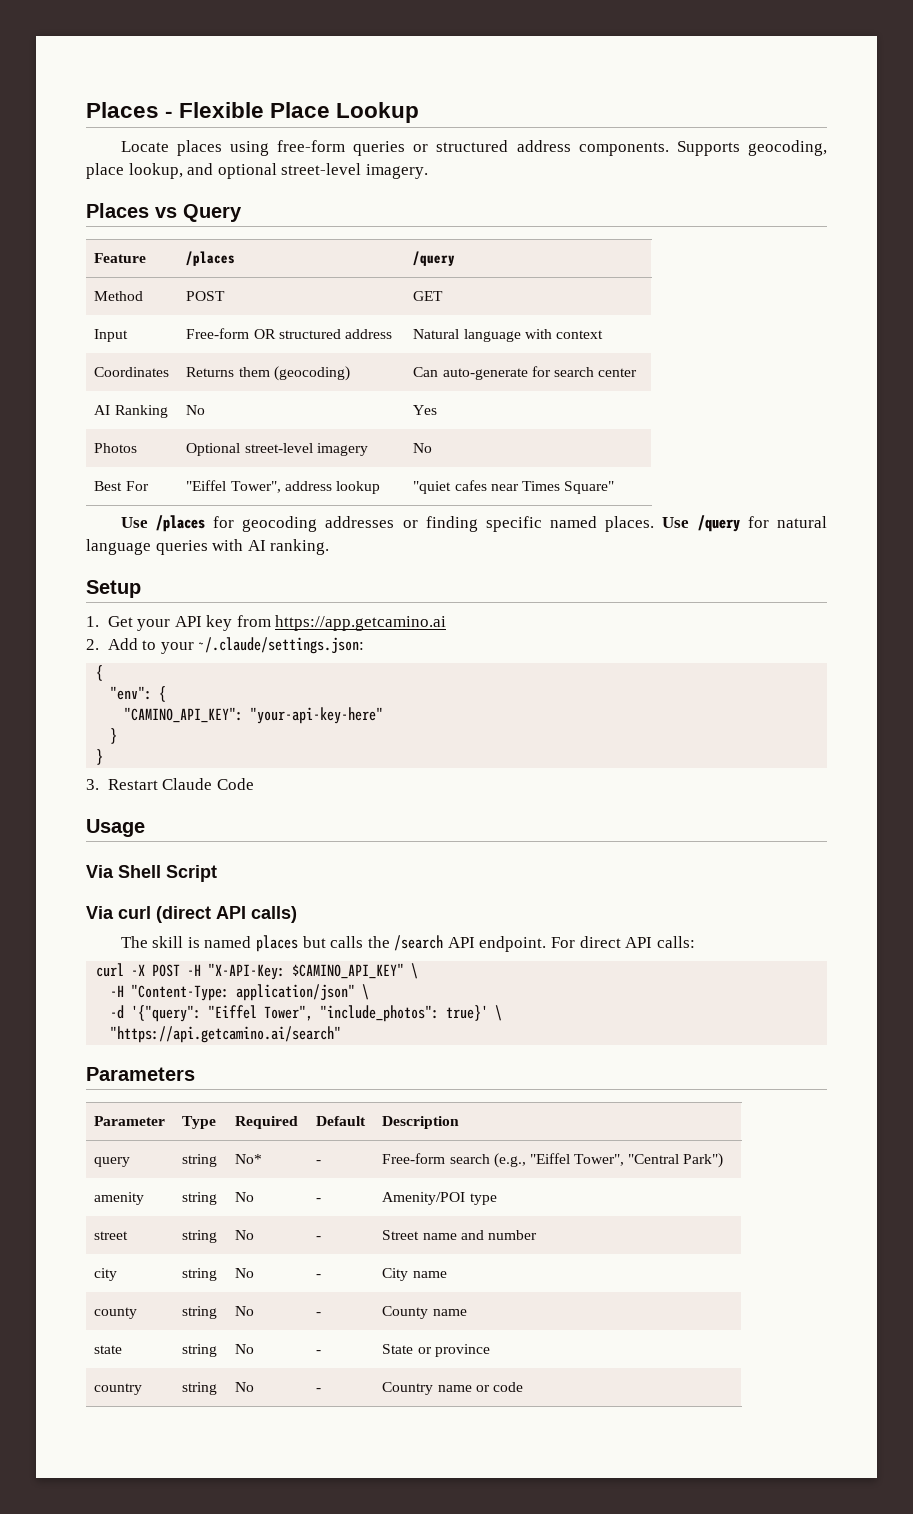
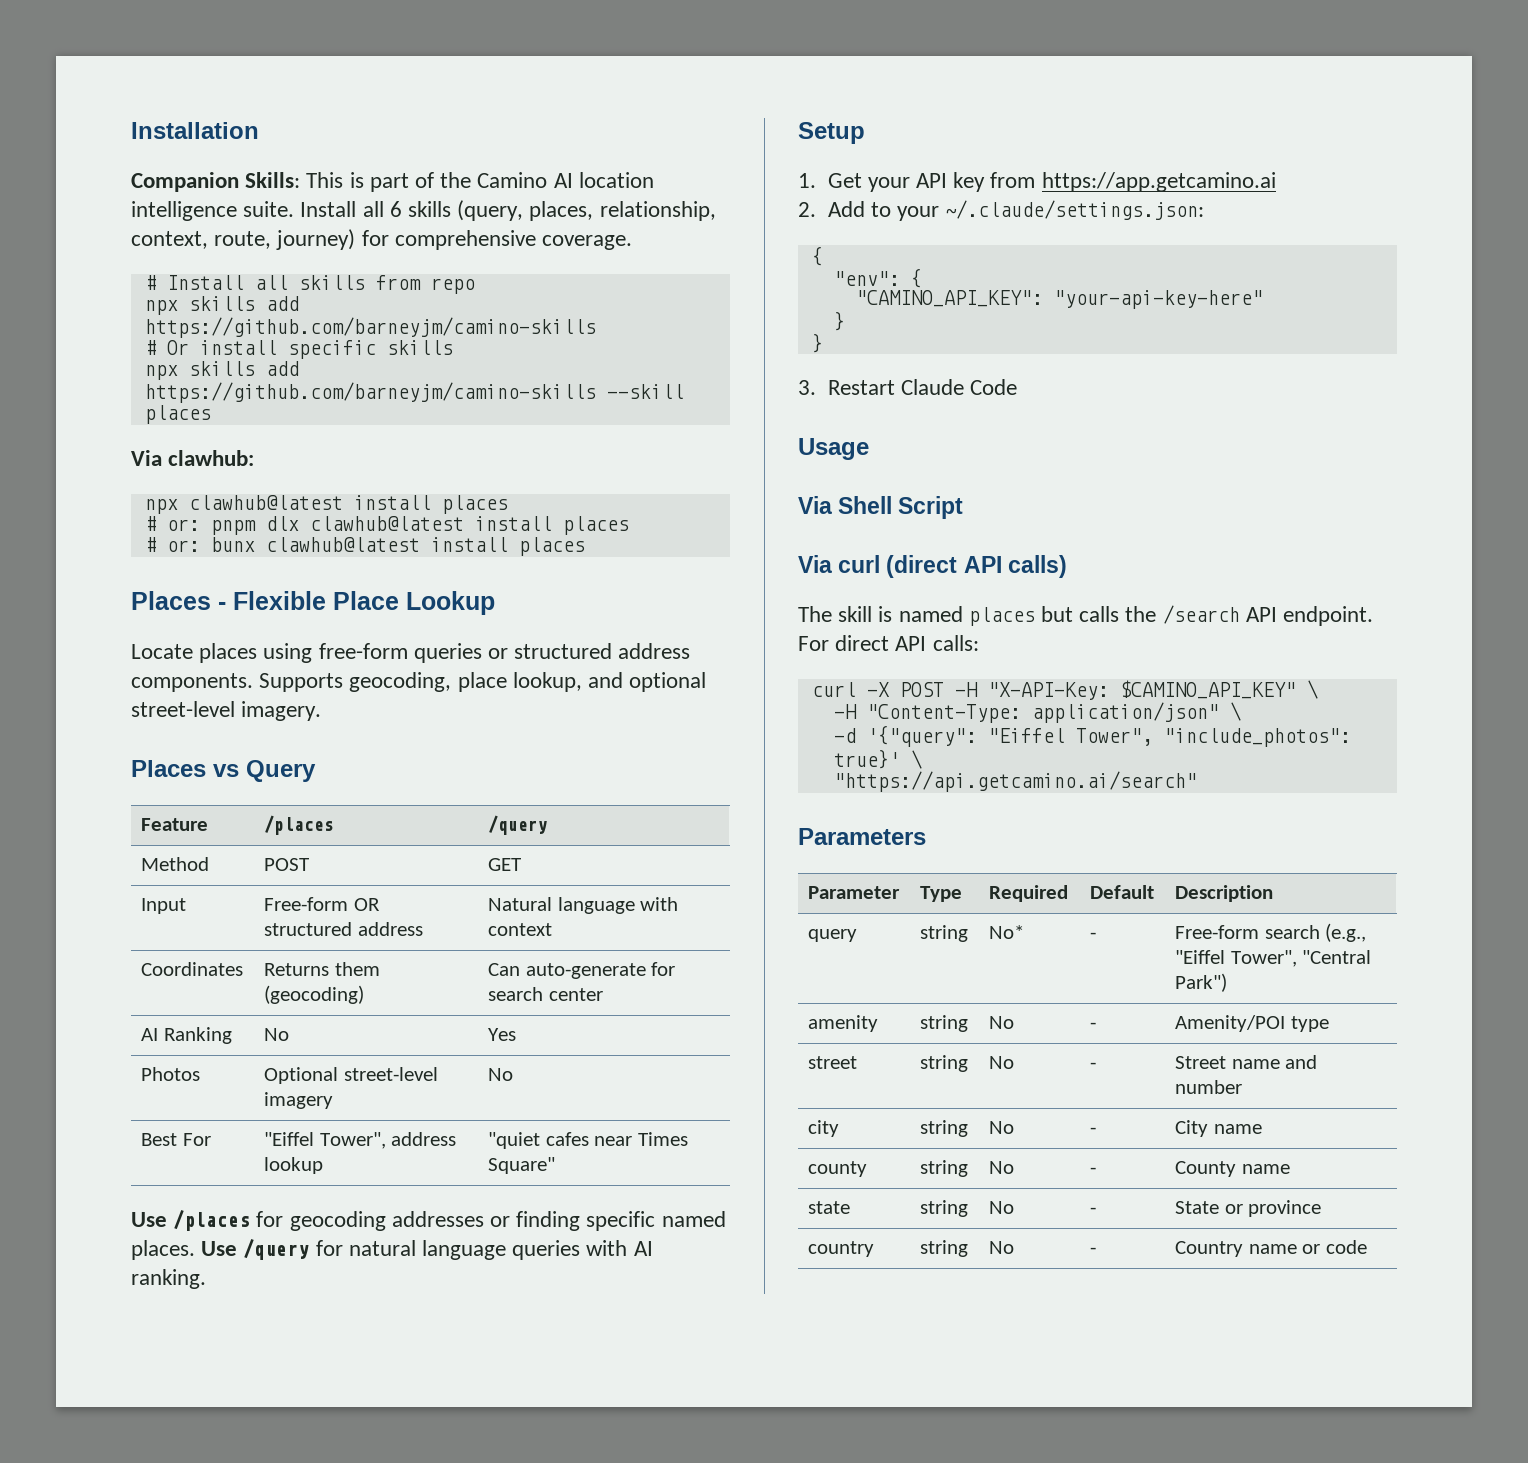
+ Installation
+ Companion Skills: This is part of the Camino AI location intelligence suite. Install all 6 skills (query, places, relationship, context, route, journey) for comprehensive coverage.
+ # Install all skills from repo
+ npx skills add https://github.com/barneyjm/camino-skills
+ # Or install specific skills
+ npx skills add https://github.com/barneyjm/camino-skills --skill places
+ Via clawhub:
+ npx clawhub@latest install places
+ # or: pnpm dlx clawhub@latest install places
+ # or: bunx clawhub@latest install places

